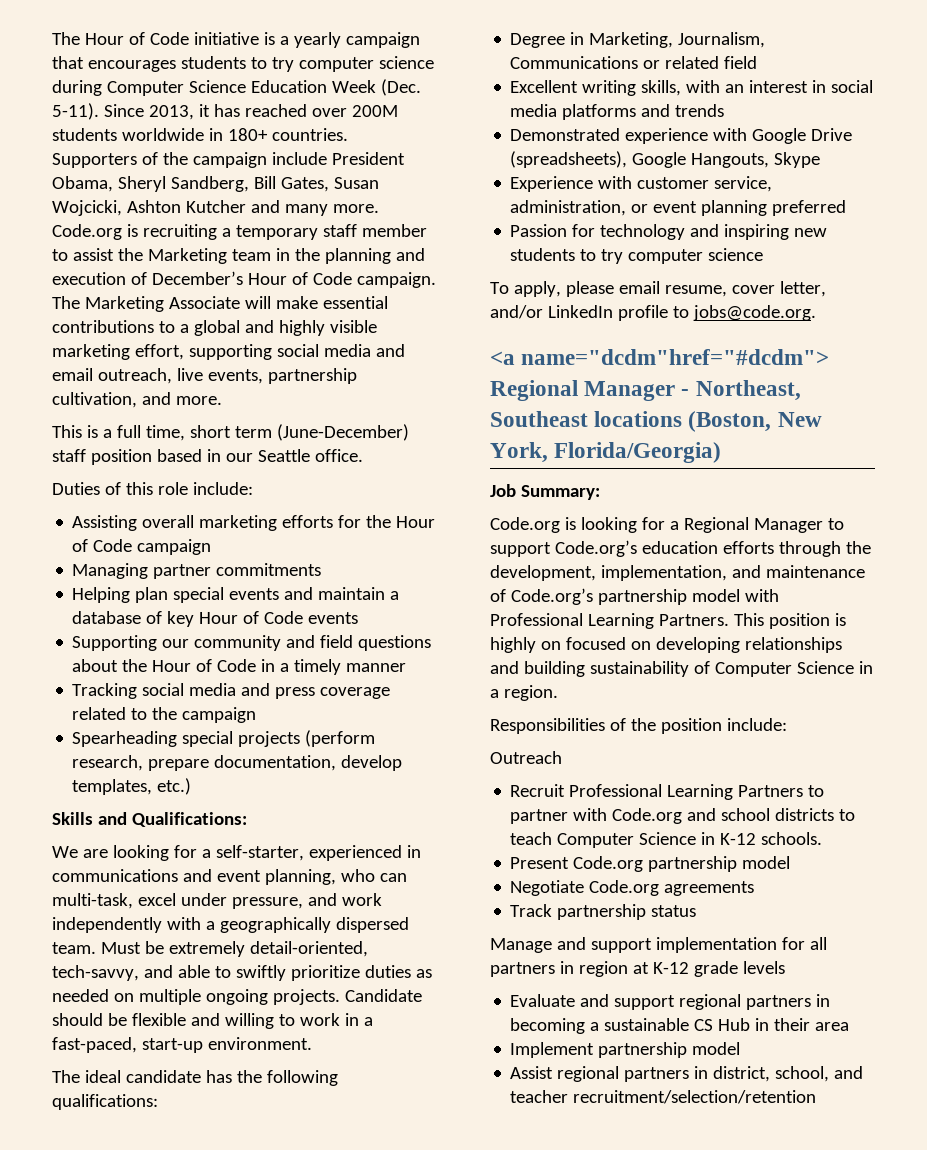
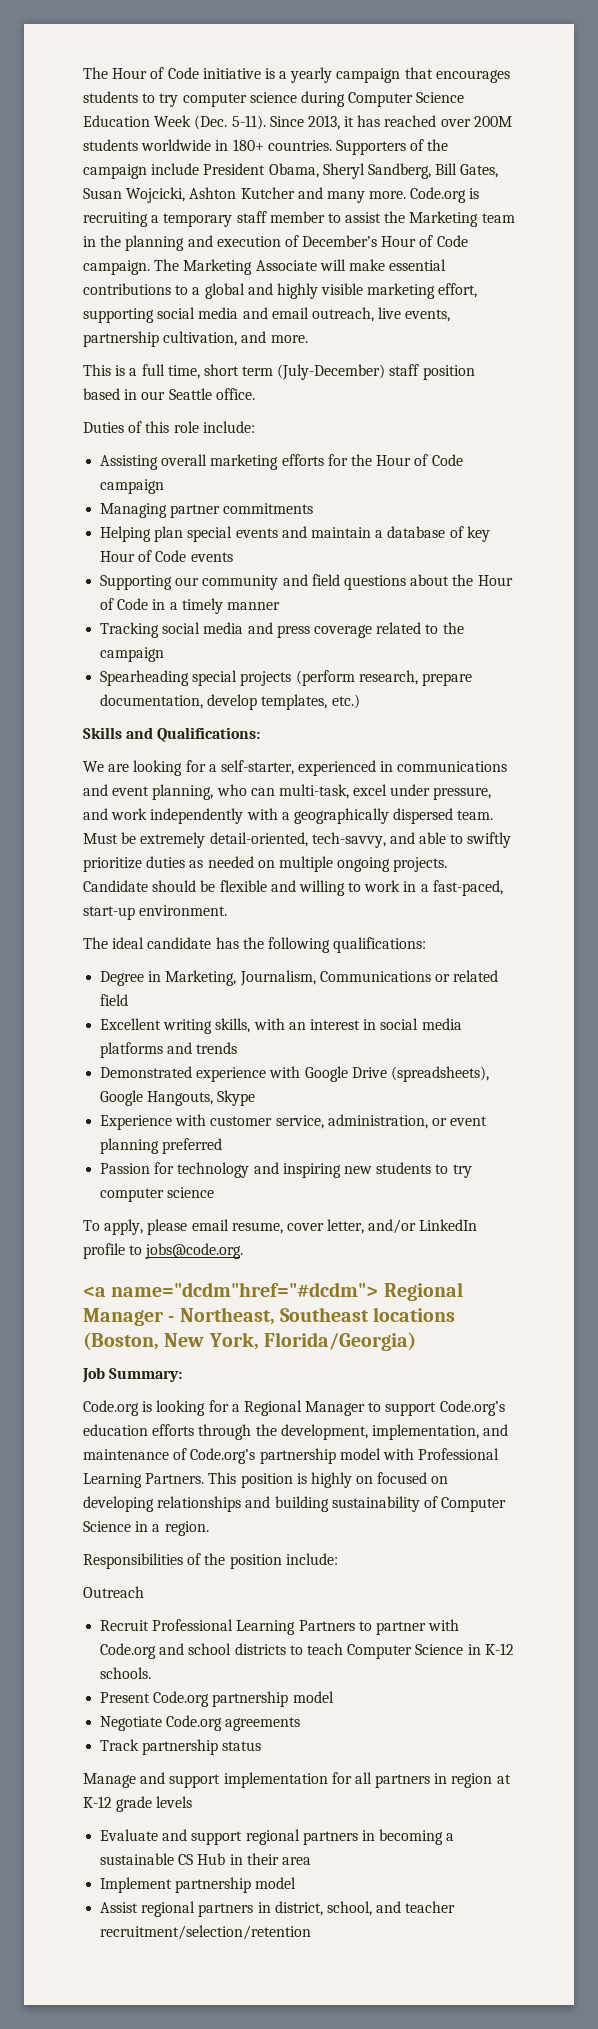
- This is a full time, short term (June-December) staff position based in our Seattle office.
+ This is a full time, short term (July-December) staff position based in our Seattle office.

